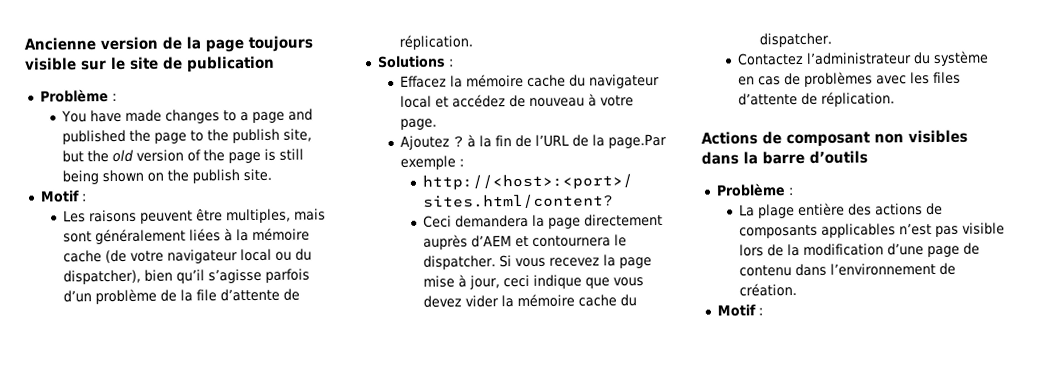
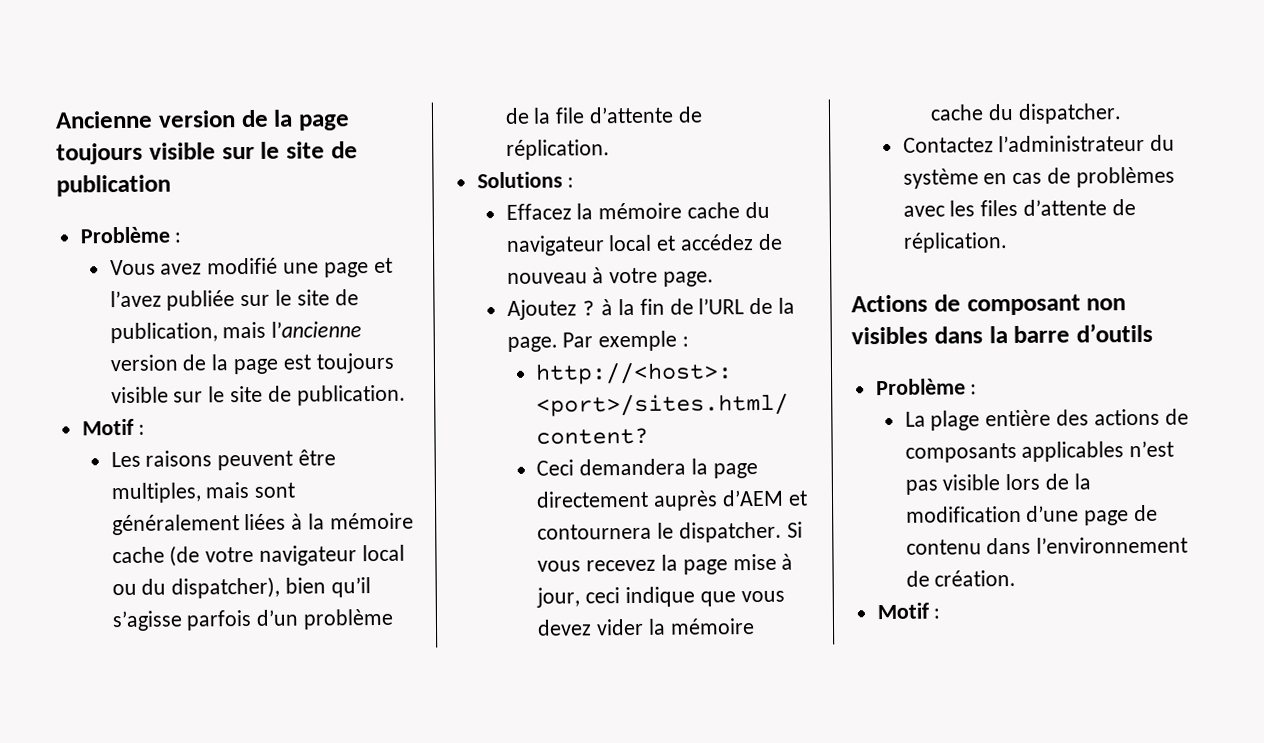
- You have made changes to a page and published the page to the publish site, but the old version of the page is still being shown on the publish site.
+ Vous avez modifié une page et l’avez publiée sur le site de publication, mais l’ancienne version de la page est toujours visible sur le site de publication.
- Ajoutez ? à la fin de l’URL de la page.Par exemple :
+ Ajoutez ? à la fin de l’URL de la page. Par exemple :

